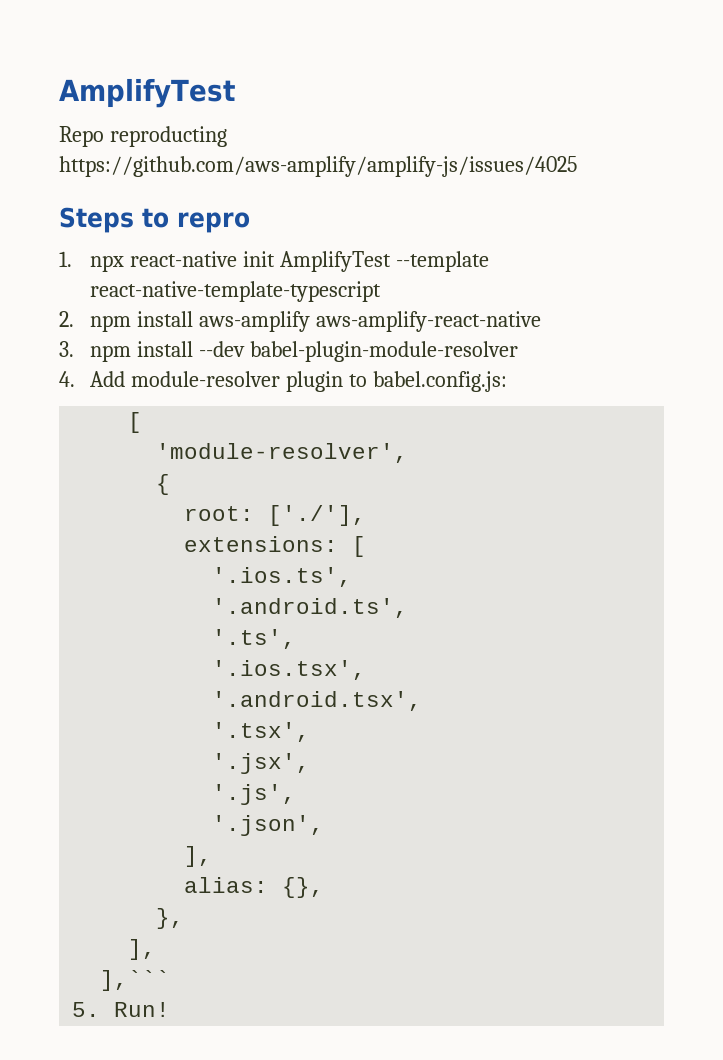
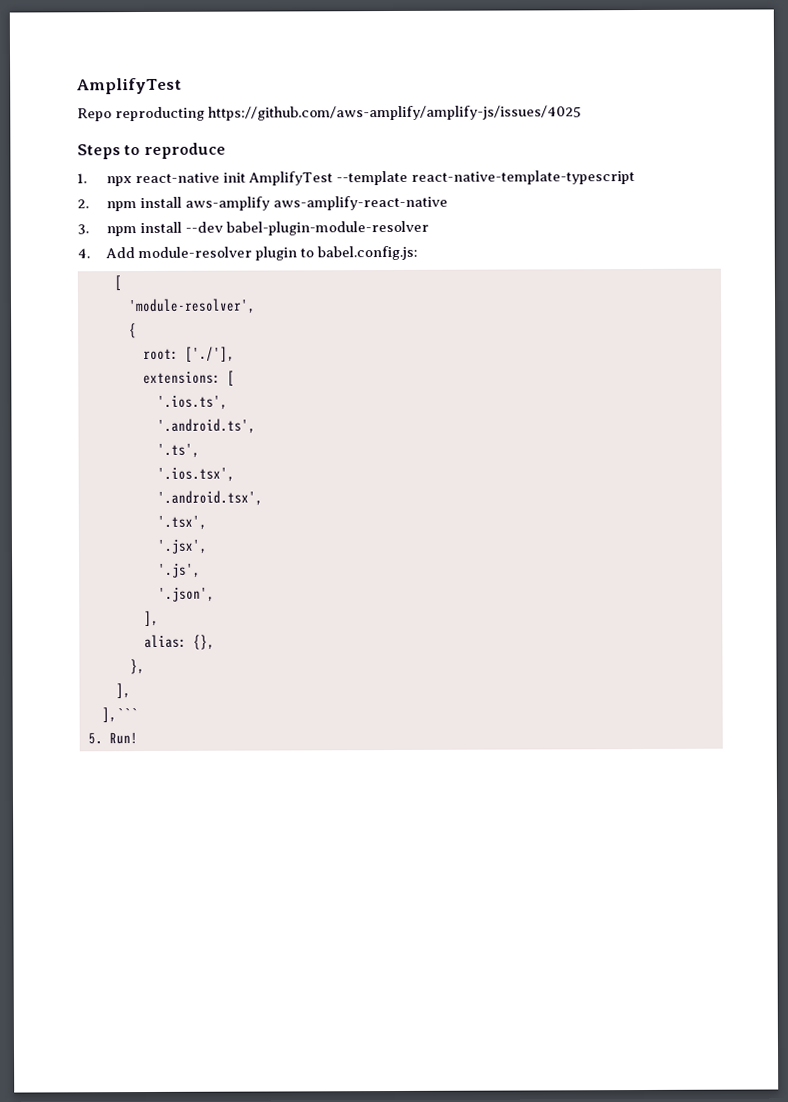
- Steps to repro
+ Steps to reproduce

